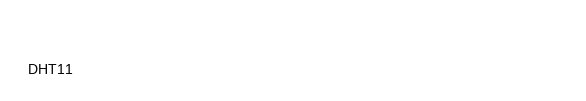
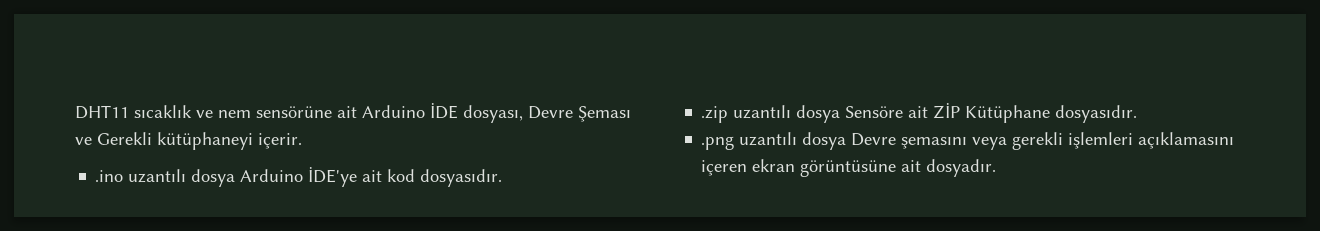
- DHT11
+ DHT11 sıcaklık ve nem sensörüne ait Arduino İDE dosyası, Devre Şeması ve Gerekli kütüphaneyi içerir.
+ .ino uzantılı dosya Arduino İDE'ye ait kod dosyasıdır.
+ .zip uzantılı dosya Sensöre ait ZİP Kütüphane dosyasıdır.
+ .png uzantılı dosya Devre şemasını veya gerekli işlemleri açıklamasını içeren ekran görüntüsüne ait dosyadır.

